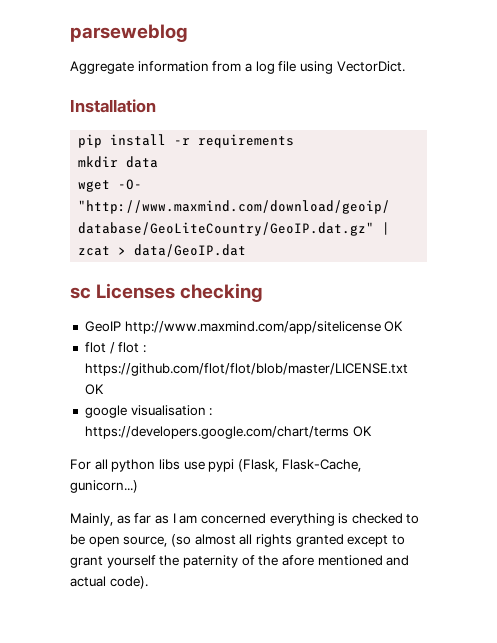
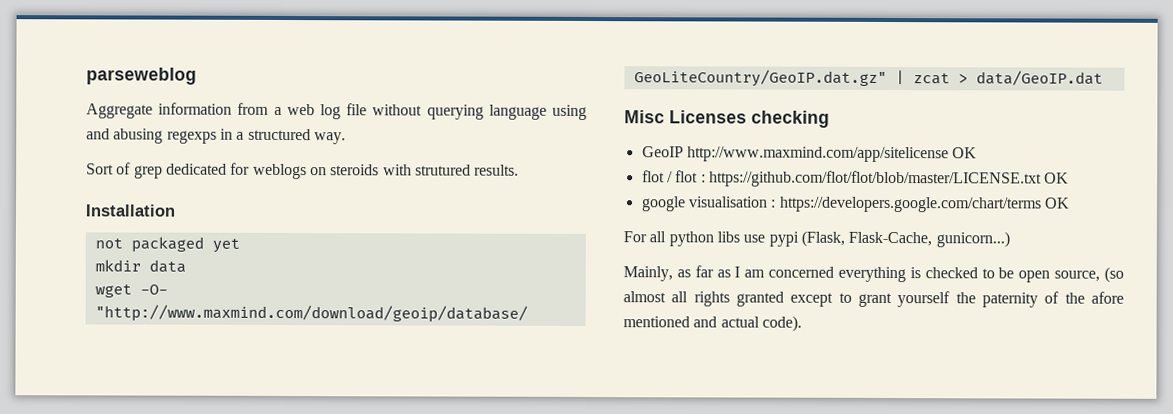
- Aggregate information from a log file using VectorDict.
+ Aggregate information from a web log file without querying language using and abusing regexps in a structured way.
+ Sort of grep dedicated for weblogs on steroids with strutured results.
  Installation
- pip install -r requirements
+ not packaged yet
- sc Licenses checking
+ Misc Licenses checking

